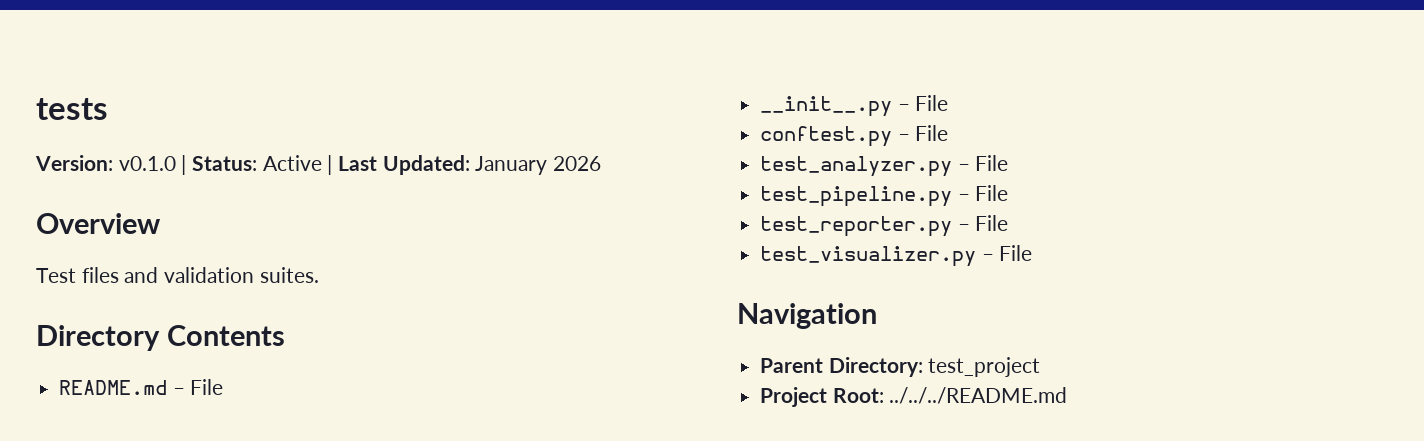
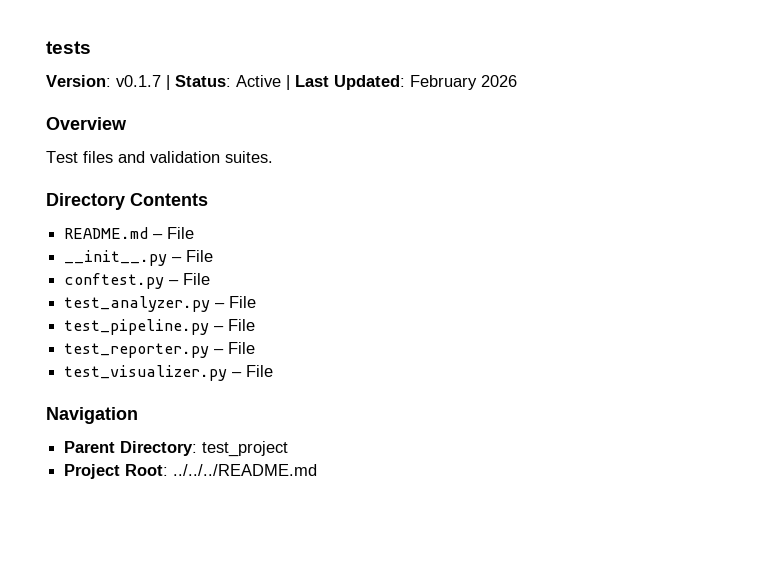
- Version: v0.1.0 | Status: Active | Last Updated: January 2026
+ Version: v0.1.7 | Status: Active | Last Updated: February 2026

